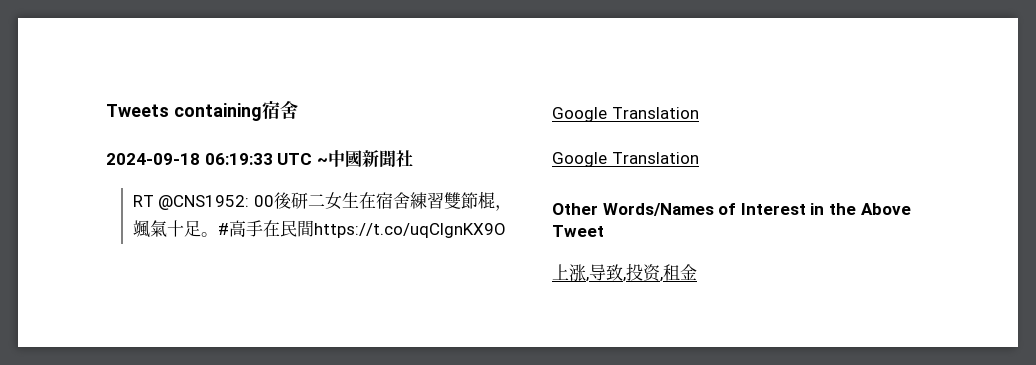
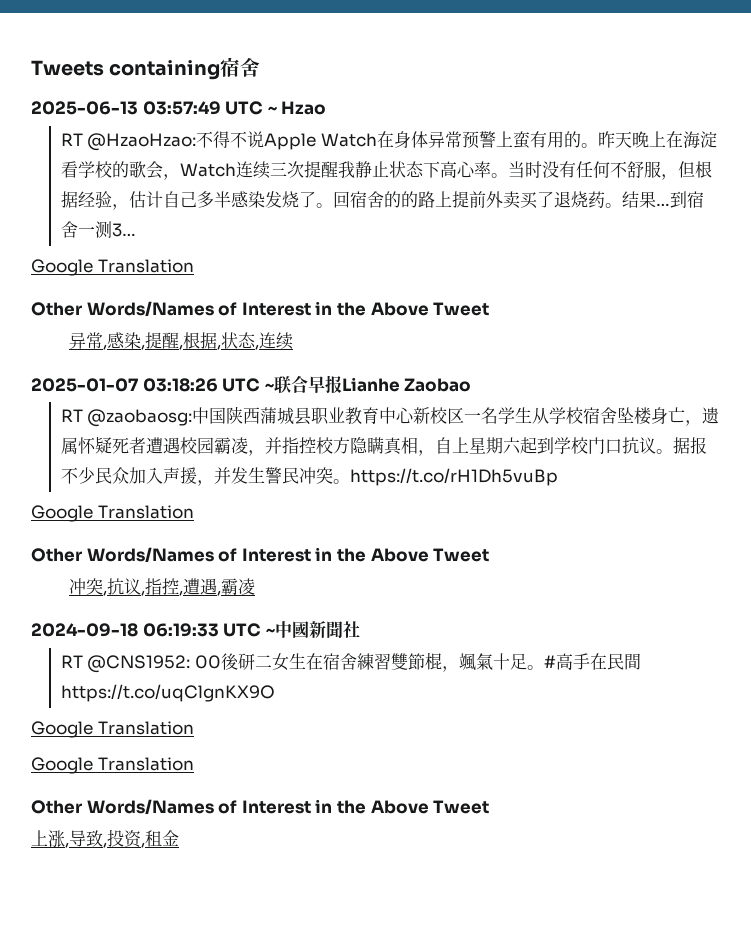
+ 2025-06-13 03:57:49 UTC ~ Hzao
+ RT @HzaoHzao:不得不说Apple Watch在身体异常预警上蛮有用的。昨天晚上在海淀看学校的歌会，Watch连续三次提醒我静止状态下高心率。当时没有任何不舒服，但根据经验，估计自己多半感染发烧了。回宿舍的的路上提前外卖买了退烧药。结果…到宿舍一测3…
+ Google Translation
+ Other Words/Names of Interest in the Above Tweet
+ 异常,感染,提醒,根据,状态,连续
+ 2025-01-07 03:18:26 UTC ~联合早报Lianhe Zaobao
+ RT @zaobaosg:中国陕西蒲城县职业教育中心新校区一名学生从学校宿舍坠楼身亡，遗属怀疑死者遭遇校园霸凌，并指控校方隐瞒真相，自上星期六起到学校门口抗议。据报不少民众加入声援，并发生警民冲突。https://t.co/rH1Dh5vuBp
+ Google Translation
+ Other Words/Names of Interest in the Above Tweet
+ 冲突,抗议,指控,遭遇,霸凌

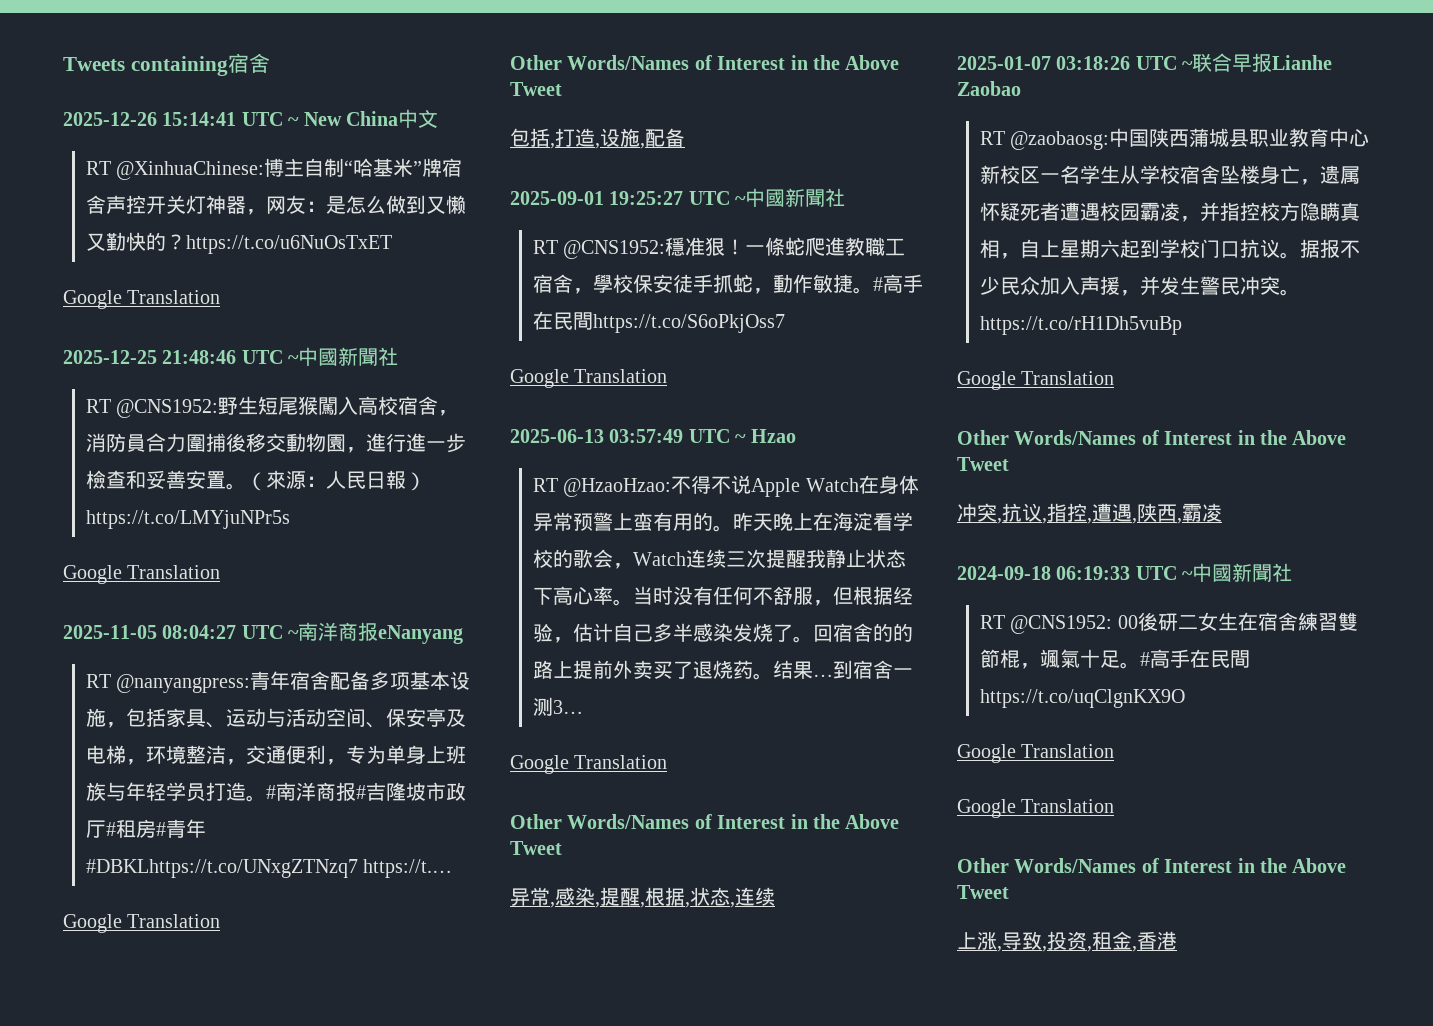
+ 2025-12-26 15:14:41 UTC ~ New China中文
+ RT @XinhuaChinese:博主自制“哈基米”牌宿舍声控开关灯神器，网友：是怎么做到又懒又勤快的？https://t.co/u6NuOsTxET
+ Google Translation
+ 2025-12-25 21:48:46 UTC ~中國新聞社
+ RT @CNS1952:野生短尾猴闖入高校宿舍，消防員合力圍捕後移交動物園，進行進一步檢查和妥善安置。（來源：人民日報）https://t.co/LMYjuNPr5s
+ Google Translation
+ 2025-11-05 08:04:27 UTC ~南洋商报eNanyang
+ RT @nanyangpress:青年宿舍配备多项基本设施，包括家具、运动与活动空间、保安亭及电梯，环境整洁，交通便利，专为单身上班族与年轻学员打造。#南洋商报#吉隆坡市政厅#租房#青年#DBKLhttps://t.co/UNxgZTNzq7 https://t.…
+ Google Translation
+ Other Words/Names of Interest in the Above Tweet
+ 包括,打造,设施,配备
+ 2025-09-01 19:25:27 UTC ~中國新聞社
+ RT @CNS1952:穩准狠！一條蛇爬進教職工宿舍，學校保安徒手抓蛇，動作敏捷。#高手在民間https://t.co/S6oPkjOss7
+ Google Translation
- 冲突,抗议,指控,遭遇,霸凌
+ 冲突,抗议,指控,遭遇,陕西,霸凌
- 上涨,导致,投资,租金
+ 上涨,导致,投资,租金,香港

